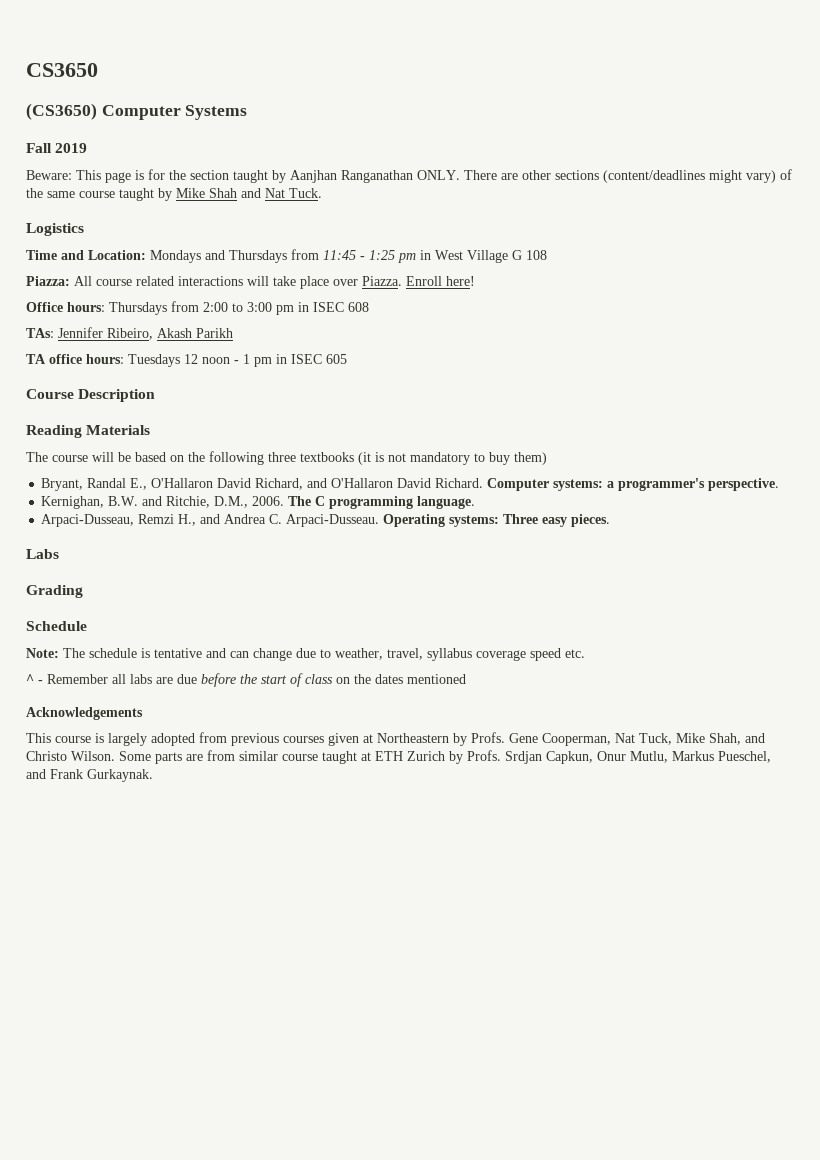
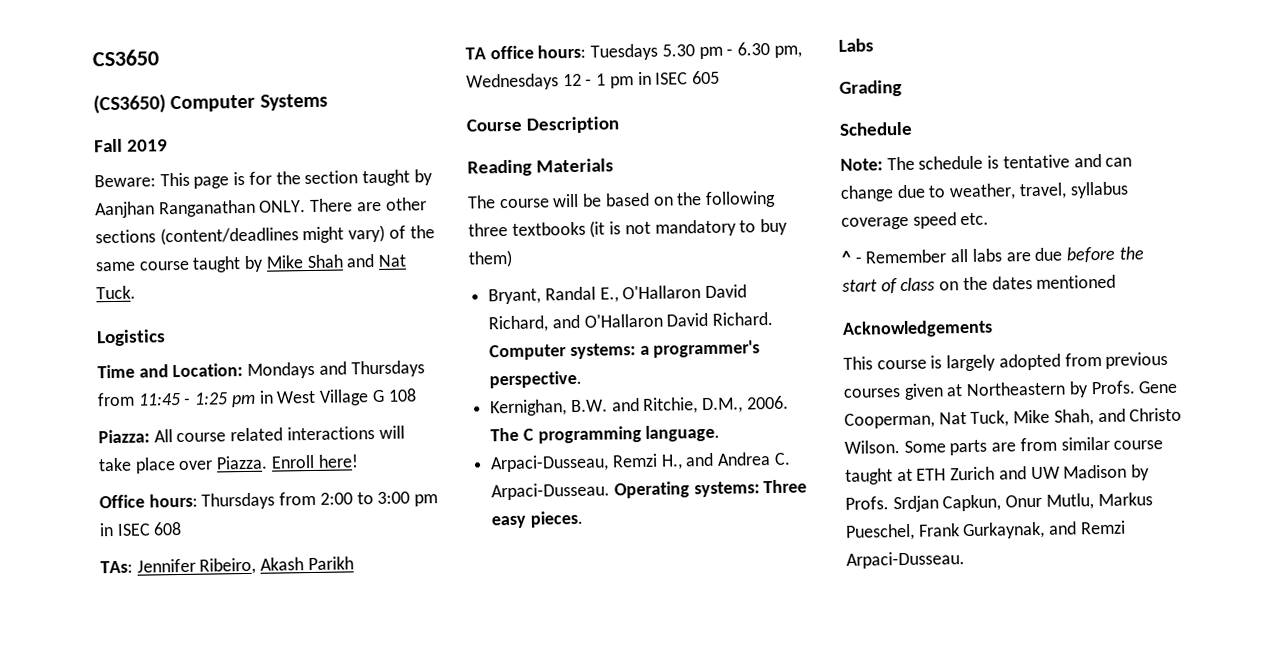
- TA office hours: Tuesdays 12 noon - 1 pm in ISEC 605
+ TA office hours: Tuesdays 5.30 pm - 6.30 pm, Wednesdays 12 - 1 pm in ISEC 605
- Some parts are from similar course taught at ETH Zurich by Profs.
+ Some parts are from similar course taught at ETH Zurich and UW Madison by Profs.
- Srdjan Capkun, Onur Mutlu, Markus Pueschel, and Frank Gurkaynak.
+ Srdjan Capkun, Onur Mutlu, Markus Pueschel, Frank Gurkaynak, and Remzi Arpaci-Dusseau.

